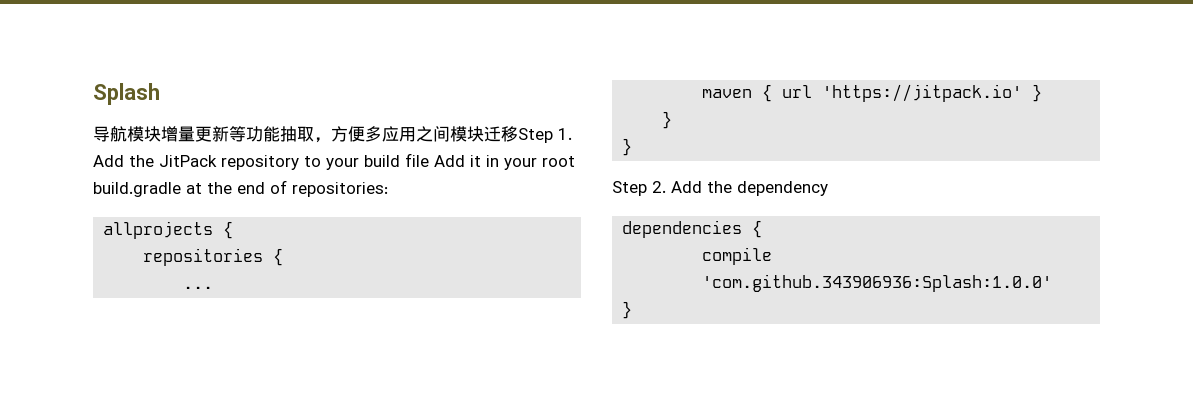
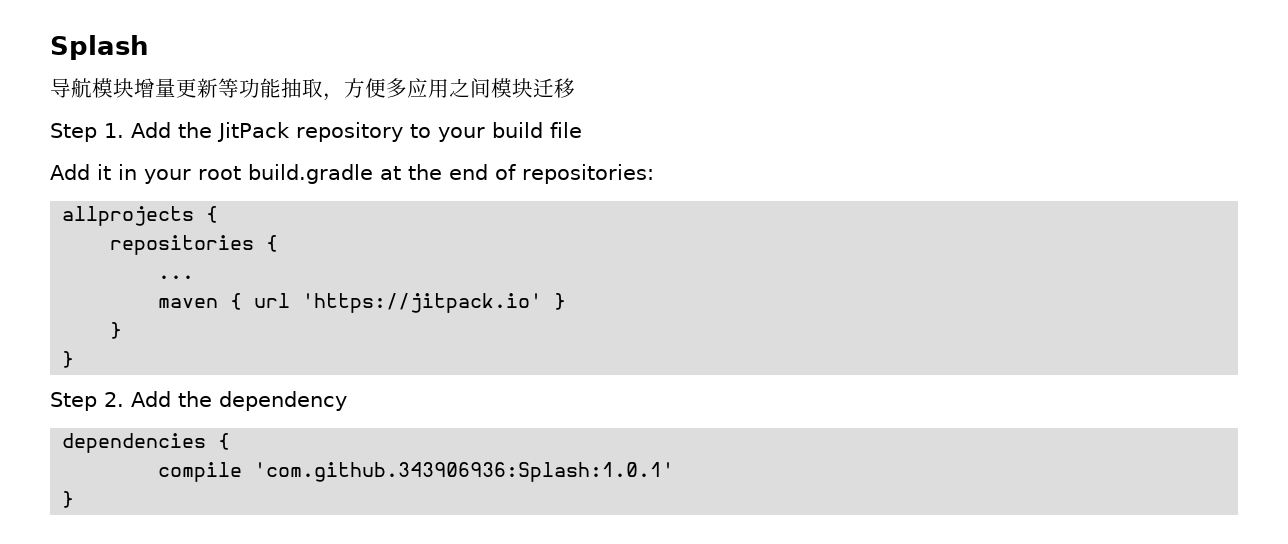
- 导航模块增量更新等功能抽取，方便多应用之间模块迁移Step 1. Add the JitPack repository to your build file Add it in your root build.gradle at the end of repositories:
+ 导航模块增量更新等功能抽取，方便多应用之间模块迁移
+ Step 1. Add the JitPack repository to your build file
+ Add it in your root build.gradle at the end of repositories:
- compile 'com.github.343906936:Splash:1.0.0'
+ compile 'com.github.343906936:Splash:1.0.1'

